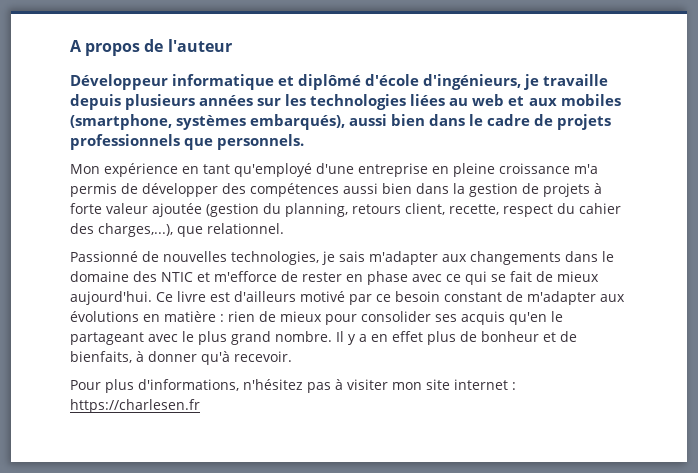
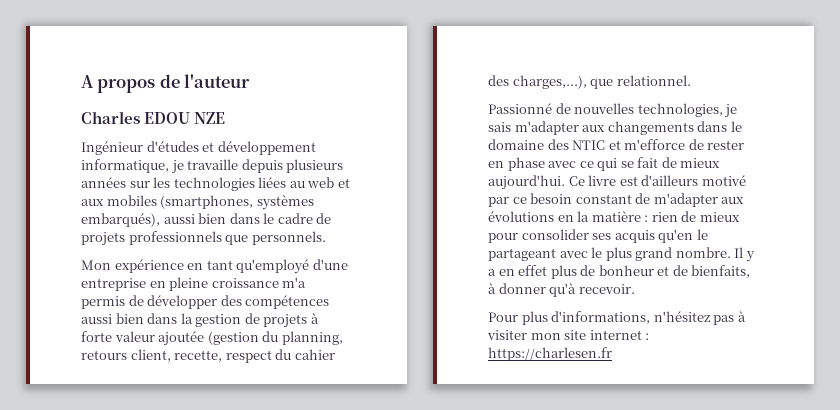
- Développeur informatique et diplômé d'école d'ingénieurs, je travaille depuis plusieurs années sur les technologies liées au web et aux mobiles (smartphone, systèmes embarqués), aussi bien dans le cadre de projets professionnels que personnels.
+ Charles EDOU NZE
+ Ingénieur d'études et développement informatique, je travaille depuis plusieurs années sur les technologies liées au web et aux mobiles (smartphones, systèmes embarqués), aussi bien dans le cadre de projets professionnels que personnels.
- Ce livre est d'ailleurs motivé par ce besoin constant de m'adapter aux évolutions en matière : rien de mieux pour consolider ses acquis qu'en le partageant avec le plus grand nombre.
+ Ce livre est d'ailleurs motivé par ce besoin constant de m'adapter aux évolutions en la matière : rien de mieux pour consolider ses acquis qu'en le partageant avec le plus grand nombre.

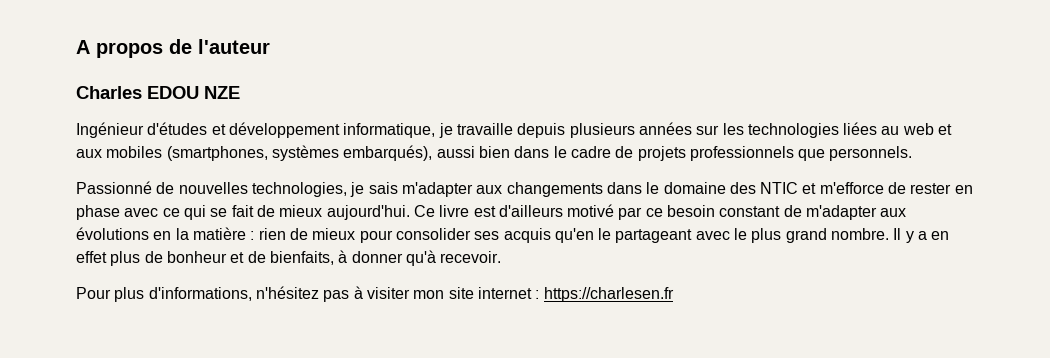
- Mon expérience en tant qu'employé d'une entreprise en pleine croissance m'a permis de développer des compétences aussi bien dans la gestion de projets à forte valeur ajoutée (gestion du planning, retours client, recette, respect du cahier des charges,...), que relationnel.

